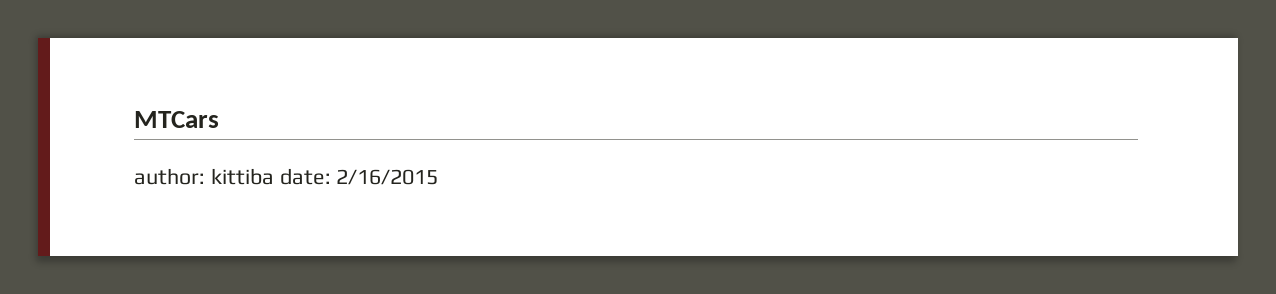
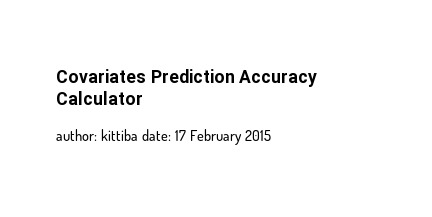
- MTCars
+ Covariates Prediction Accuracy Calculator
- author: kittiba date: 2/16/2015
+ author: kittiba date: 17 February 2015

